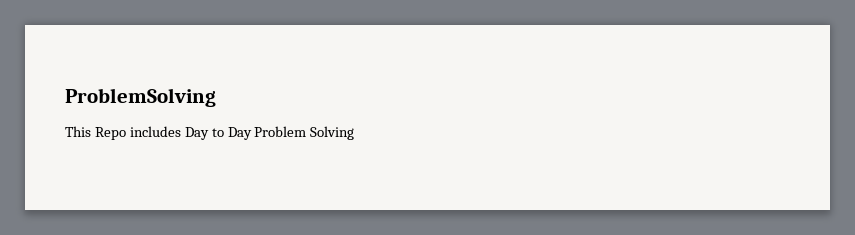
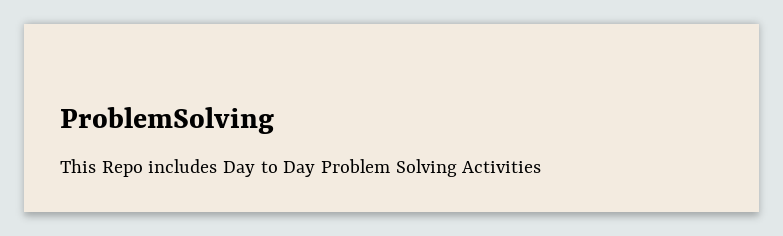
- This Repo includes Day to Day Problem Solving
+ This Repo includes Day to Day Problem Solving Activities

